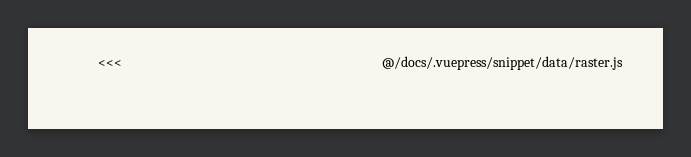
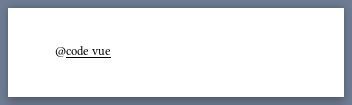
- <<< @/docs/.vuepress/snippet/data/raster.js
+ @code vue

